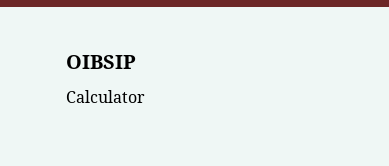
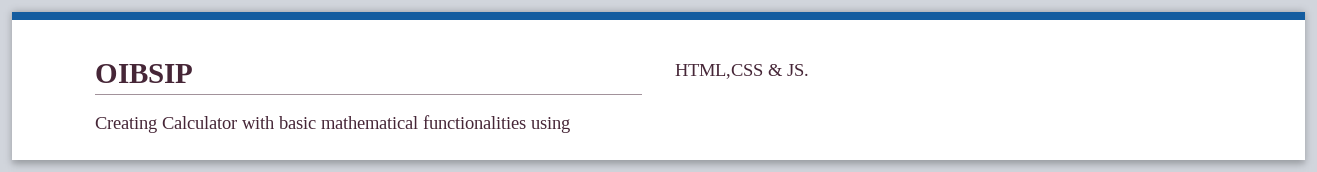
- Calculator
+ Creating Calculator with basic mathematical functionalities using HTML,CSS & JS.

